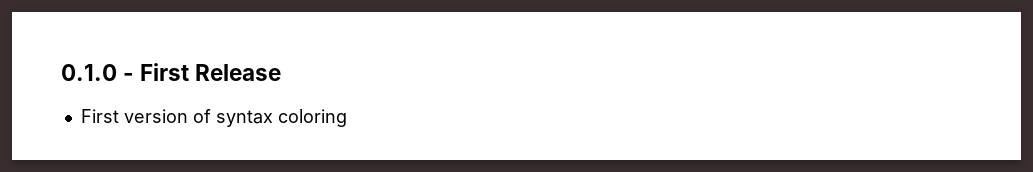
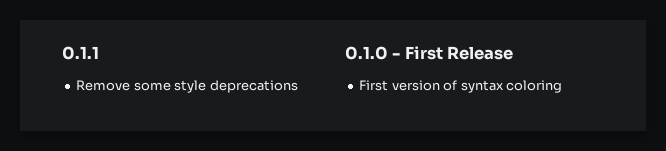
+ 0.1.1
+ Remove some style deprecations

